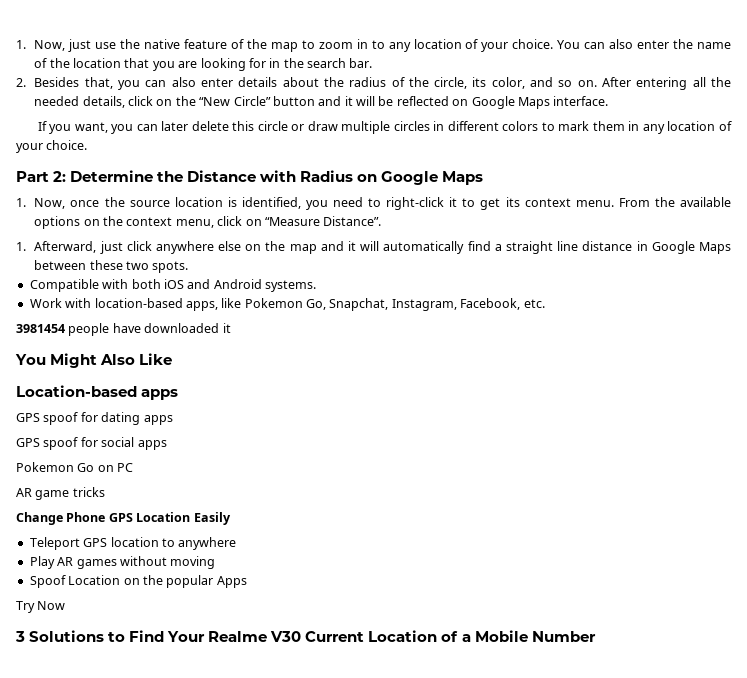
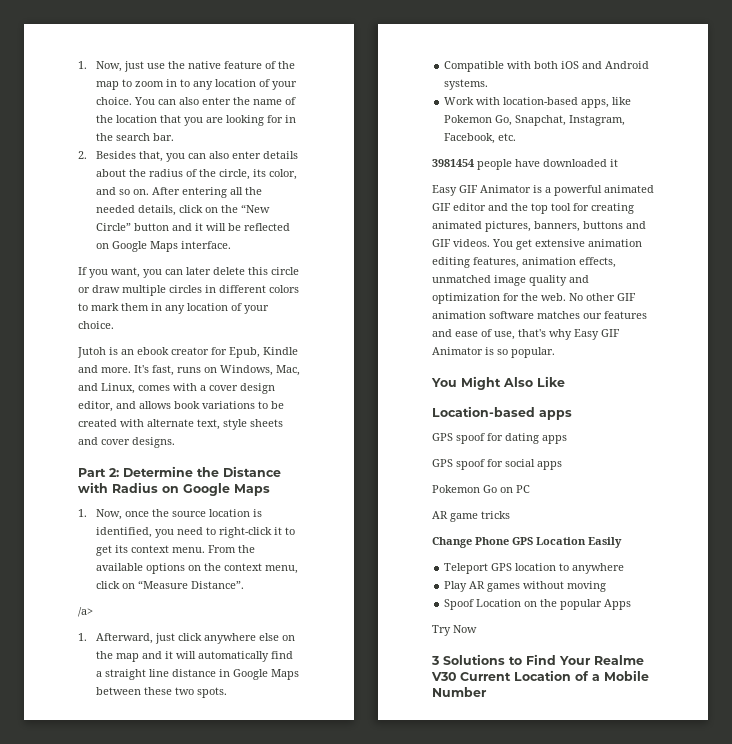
+ Jutoh is an ebook creator for Epub, Kindle and more. It's fast, runs on Windows, Mac, and Linux, comes with a cover design editor, and allows book variations to be created with alternate text, style sheets and cover designs.
+ /a>
+ Easy GIF Animator is a powerful animated GIF editor and the top tool for creating animated pictures, banners, buttons and GIF videos. You get extensive animation editing features, animation effects, unmatched image quality and optimization for the web. No other GIF animation software matches our features and ease of use, that's why Easy GIF Animator is so popular.

